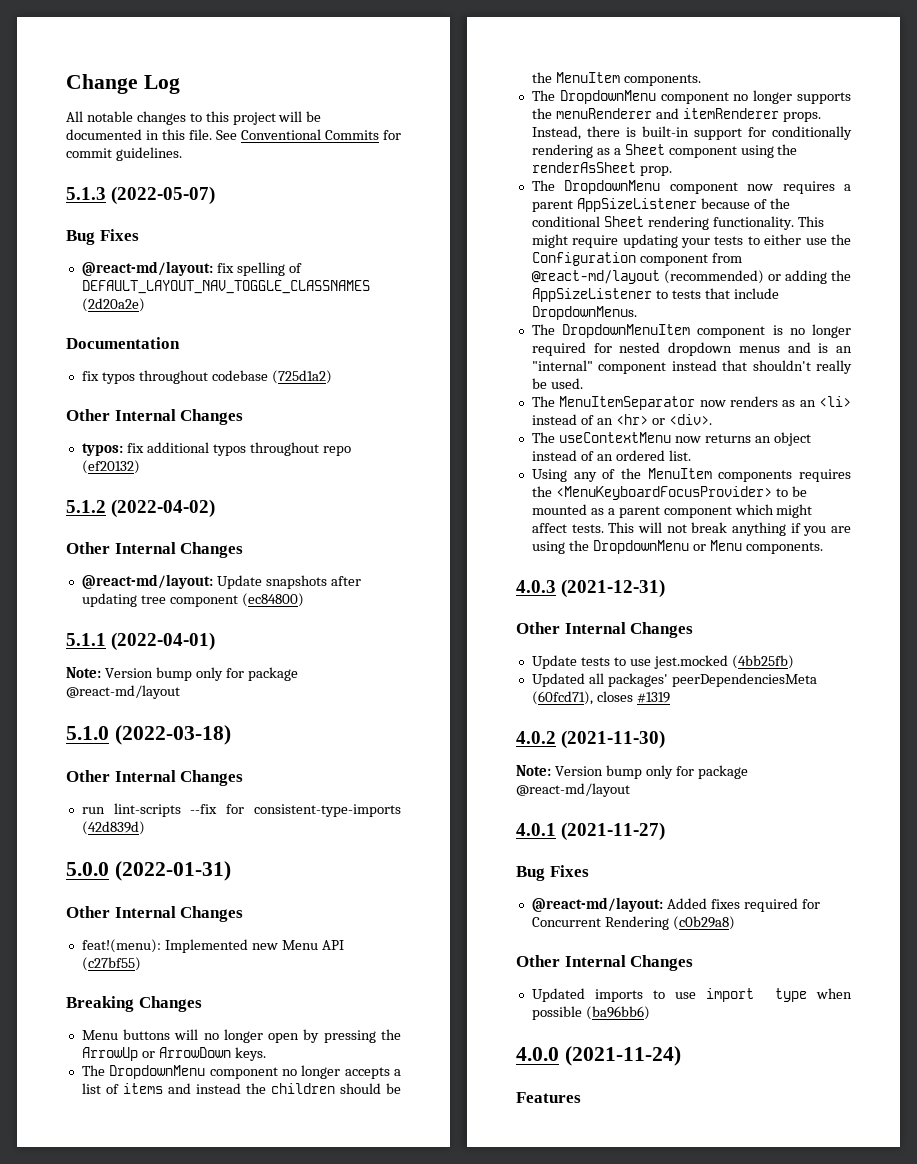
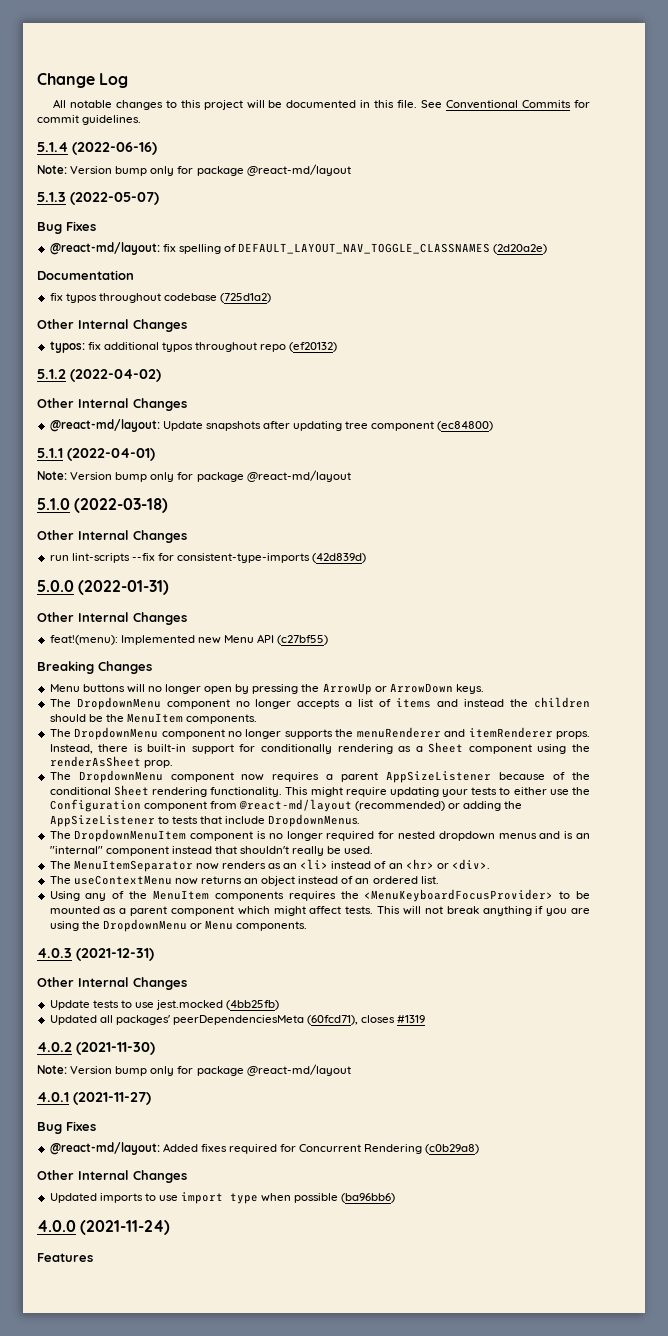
+ 5.1.4 (2022-06-16)
+ Note: Version bump only for package @react-md/layout

